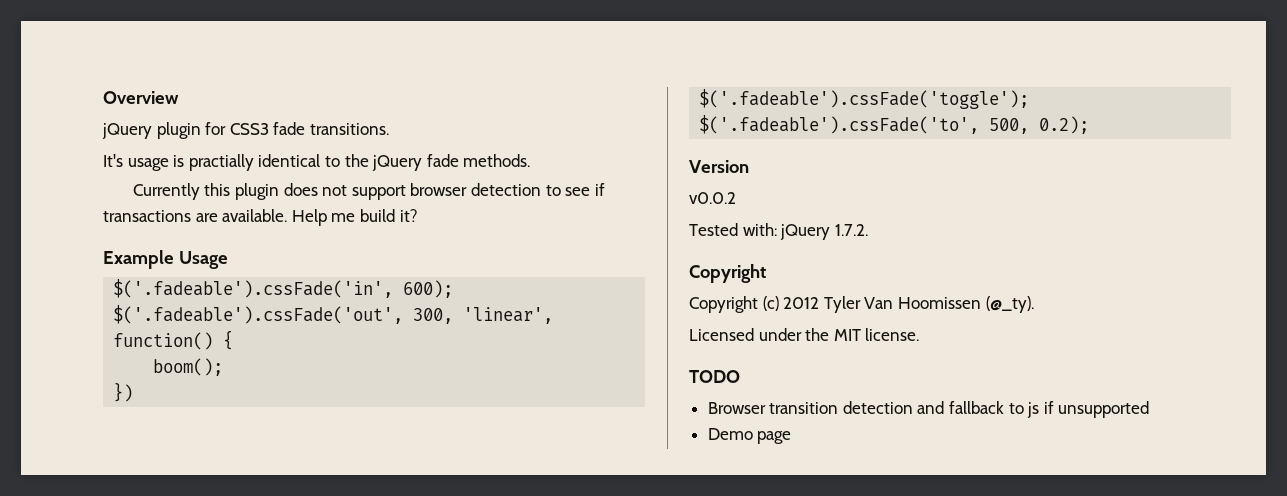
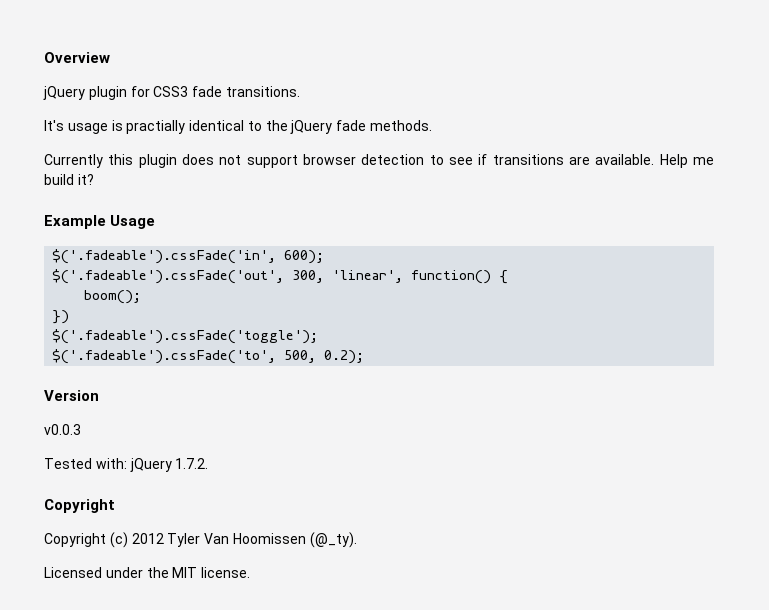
- Currently this plugin does not support browser detection to see if transactions are available.
+ Currently this plugin does not support browser detection to see if transitions are available.
- v0.0.2
+ v0.0.3
- TODO
- Browser transition detection and fallback to js if unsupported
- Demo page

